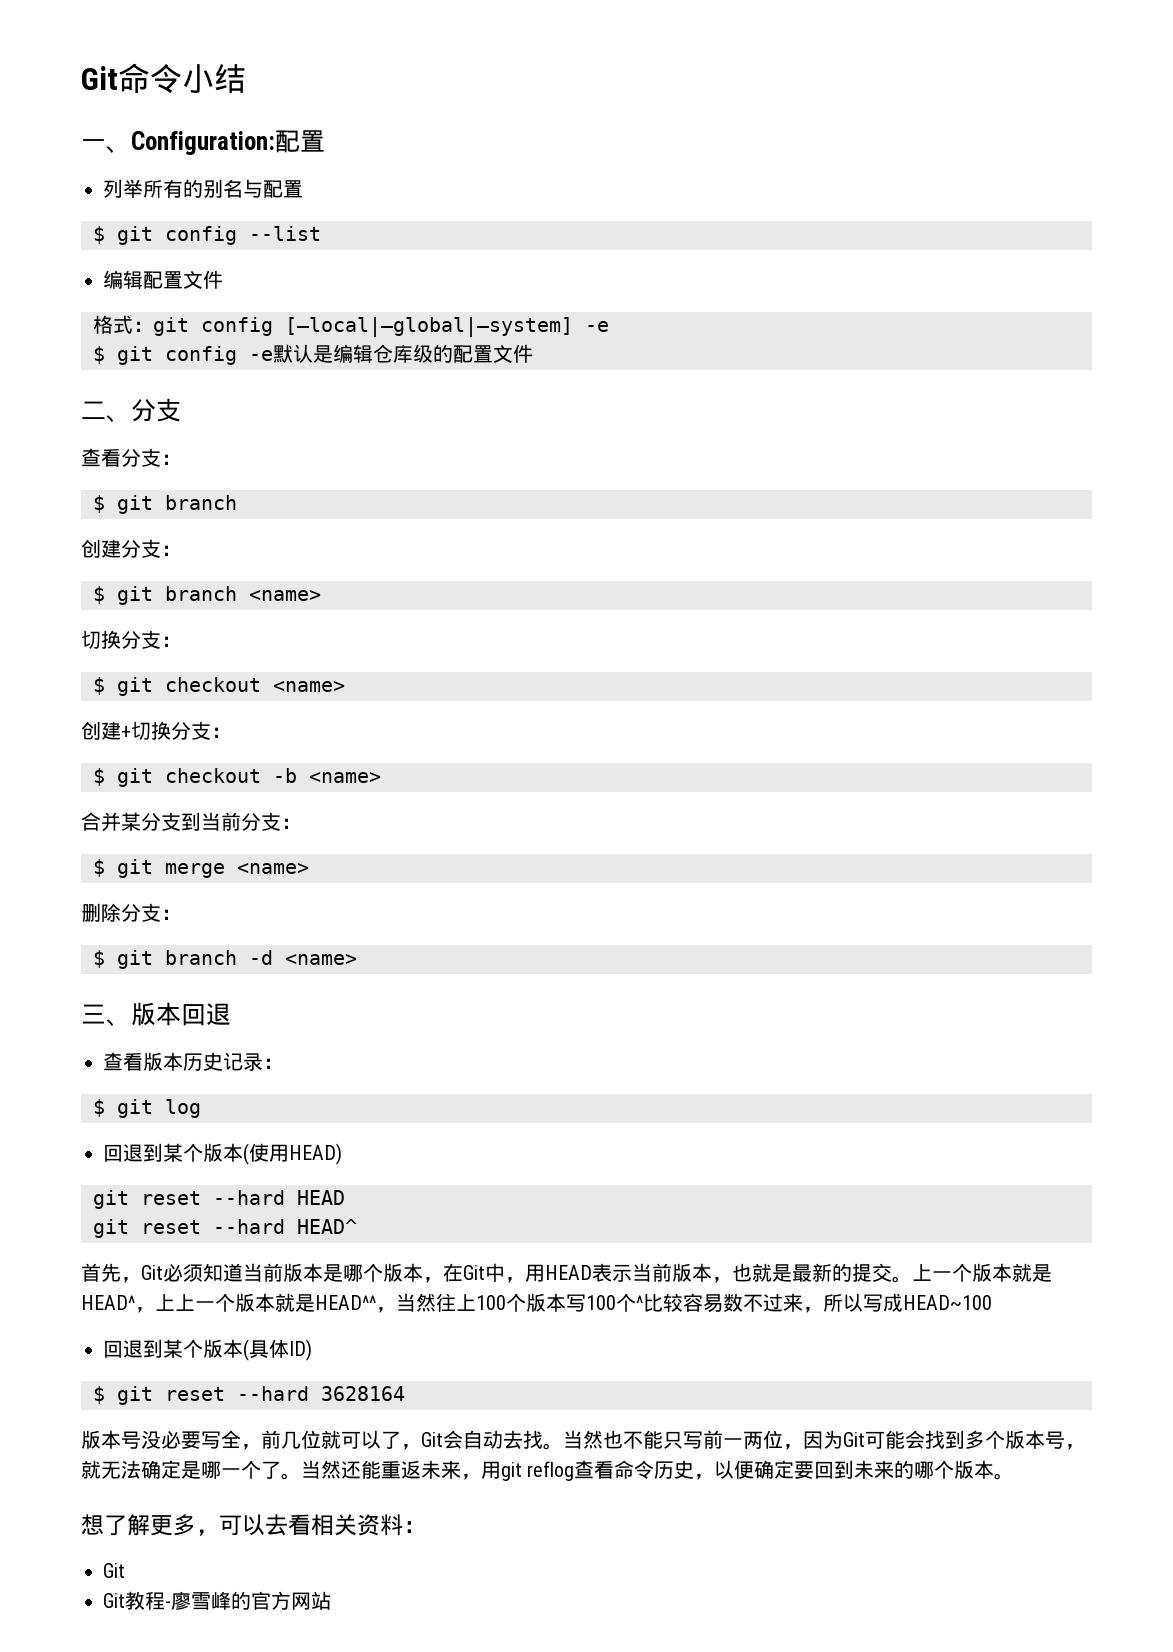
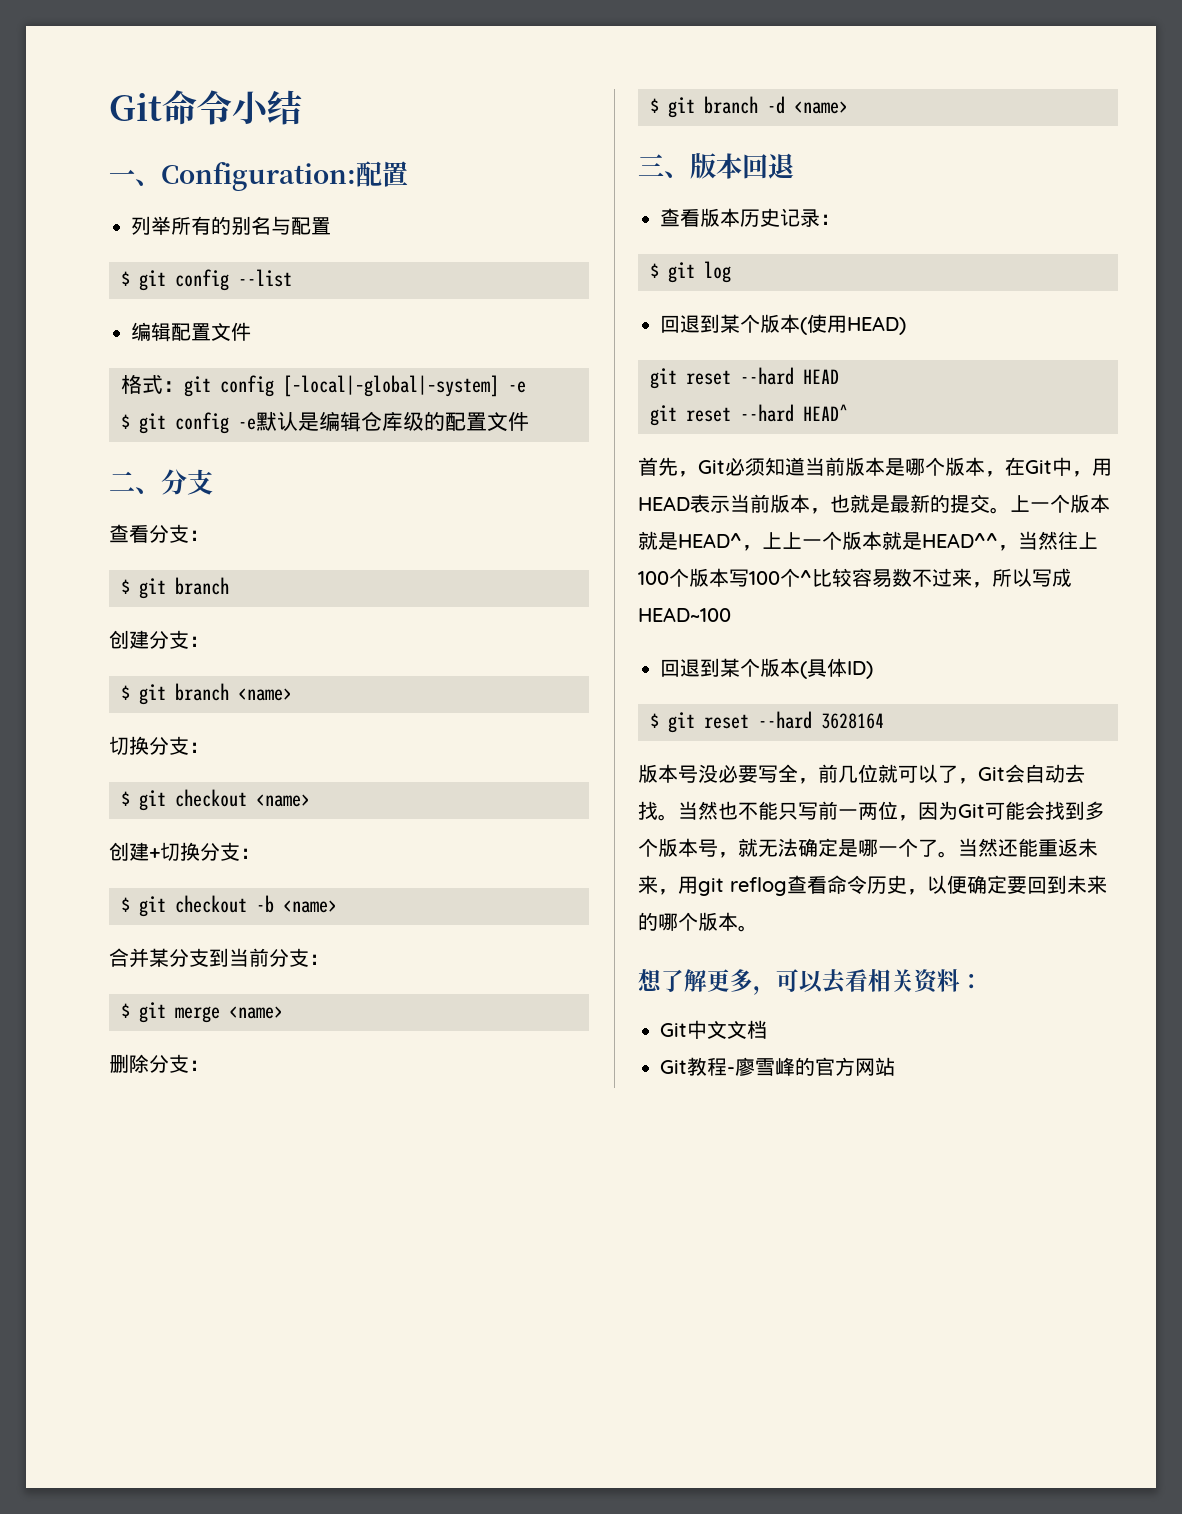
  想了解更多，可以去看相关资料：
- Git
+ Git中文文档

